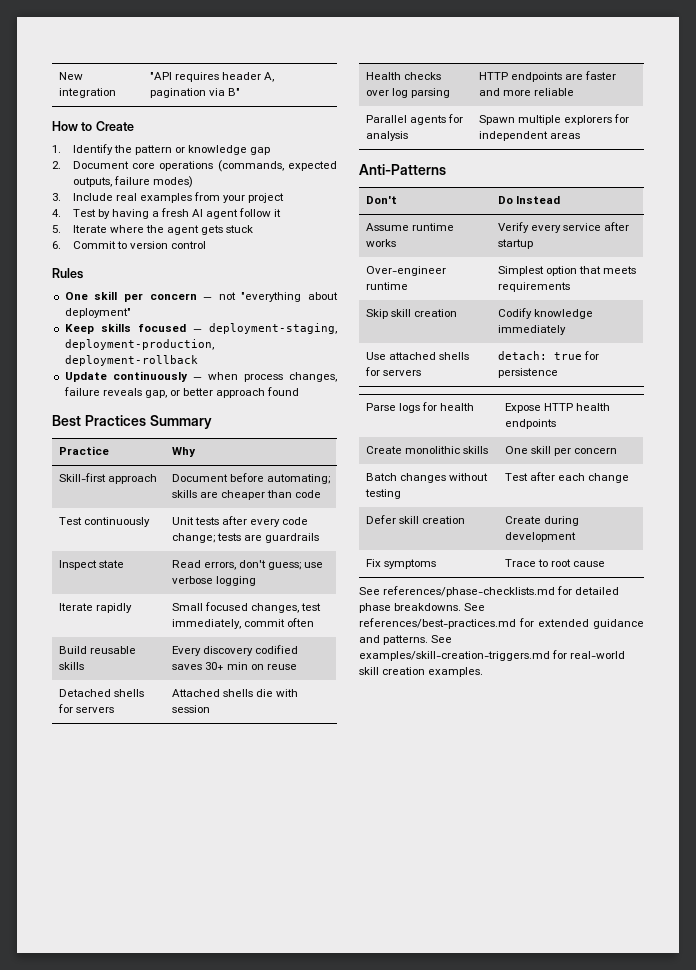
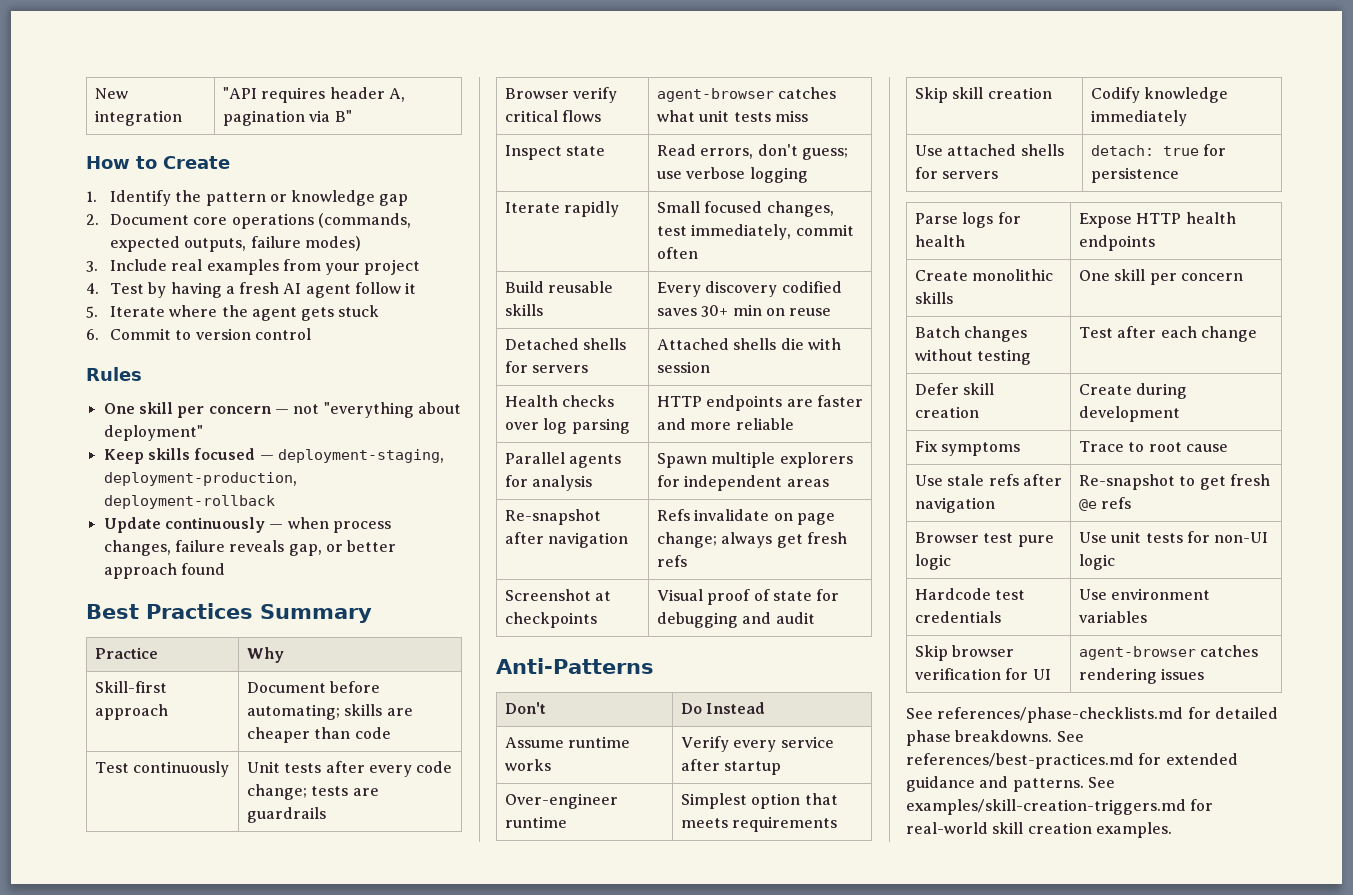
+ Browser verify critical flows | agent-browser catches what unit tests miss
+ Re-snapshot after navigation | Refs invalidate on page change; always get fresh refs
+ Screenshot at checkpoints | Visual proof of state for debugging and audit
+ Use stale refs after navigation | Re-snapshot to get fresh @e refs
+ Browser test pure logic | Use unit tests for non-UI logic
+ Hardcode test credentials | Use environment variables
+ Skip browser verification for UI | agent-browser catches rendering issues

